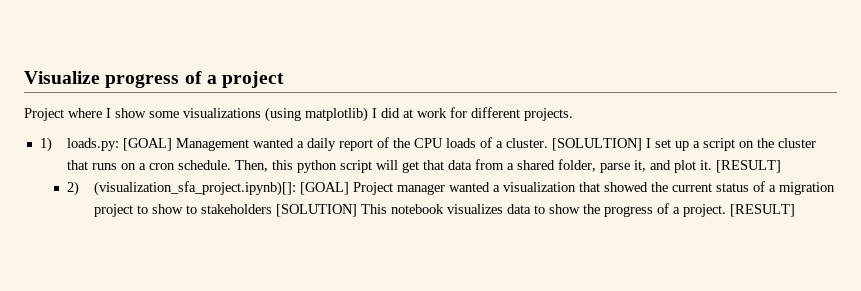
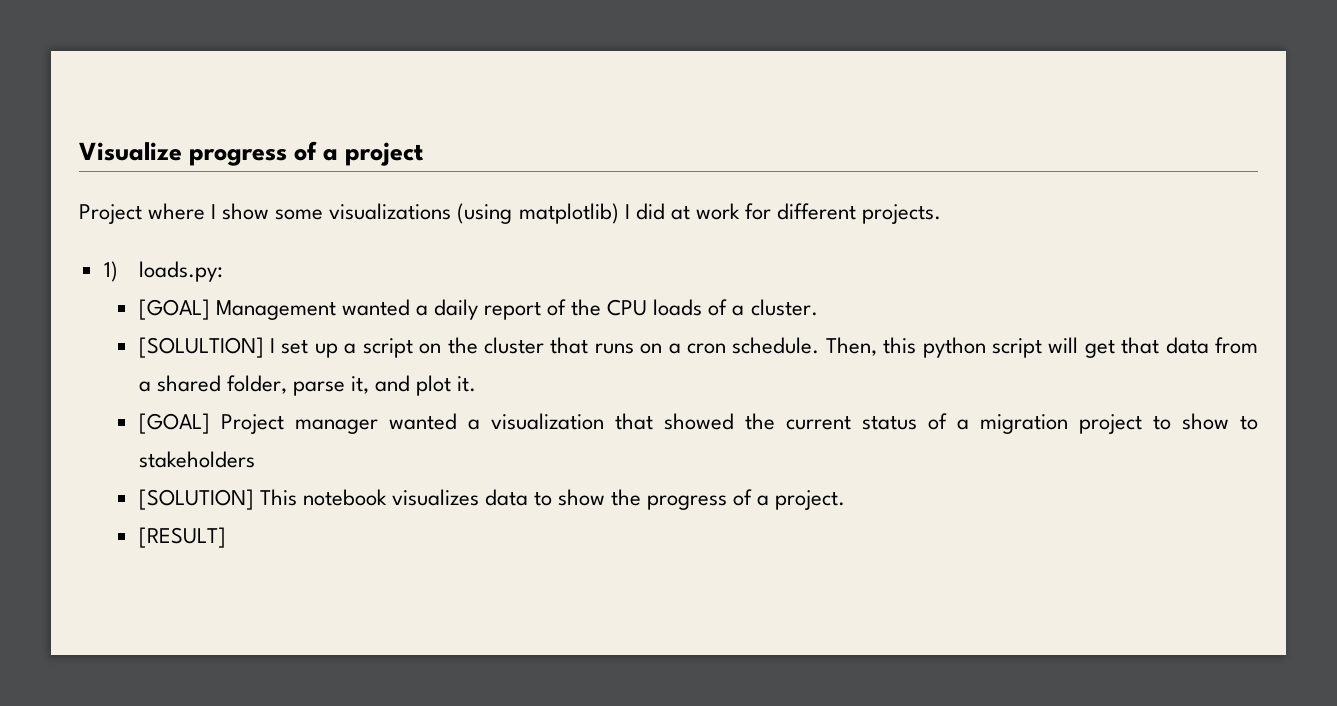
- 1) loads.py: [GOAL] Management wanted a daily report of the CPU loads of a cluster. [SOLULTION] I set up a script on the cluster that runs on a cron schedule.
+ 1) loads.py:
+ [GOAL] Management wanted a daily report of the CPU loads of a cluster.
+ [SOLULTION] I set up a script on the cluster that runs on a cron schedule.
- Then, this python script will get that data from a shared folder, parse it, and plot it. [RESULT]
- 2) (visualization_sfa_project.ipynb)[]: [GOAL] Project manager wanted a visualization that showed the current status of a migration project to show to stakeholders [SOLUTION] This notebook visualizes data to show the progress of a project. [RESULT]
+ Then, this python script will get that data from a shared folder, parse it, and plot it.
+ [GOAL] Project manager wanted a visualization that showed the current status of a migration project to show to stakeholders
+ [SOLUTION] This notebook visualizes data to show the progress of a project.
+ [RESULT]

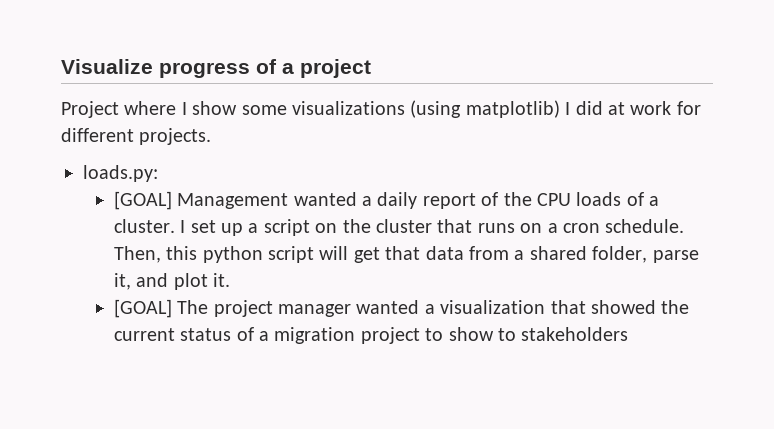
- 1) loads.py:
+ loads.py:
- [GOAL] Management wanted a daily report of the CPU loads of a cluster.
- [SOLULTION] I set up a script on the cluster that runs on a cron schedule.
+ [GOAL] Management wanted a daily report of the CPU loads of a cluster. I set up a script on the cluster that runs on a cron schedule.
- [GOAL] Project manager wanted a visualization that showed the current status of a migration project to show to stakeholders
+ [GOAL] The project manager wanted a visualization that showed the current status of a migration project to show to stakeholders
- [SOLUTION] This notebook visualizes data to show the progress of a project.
- [RESULT]

